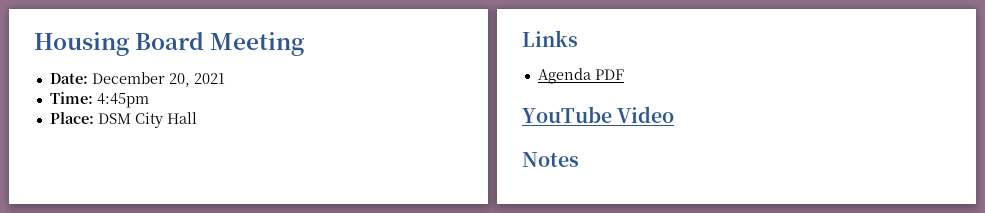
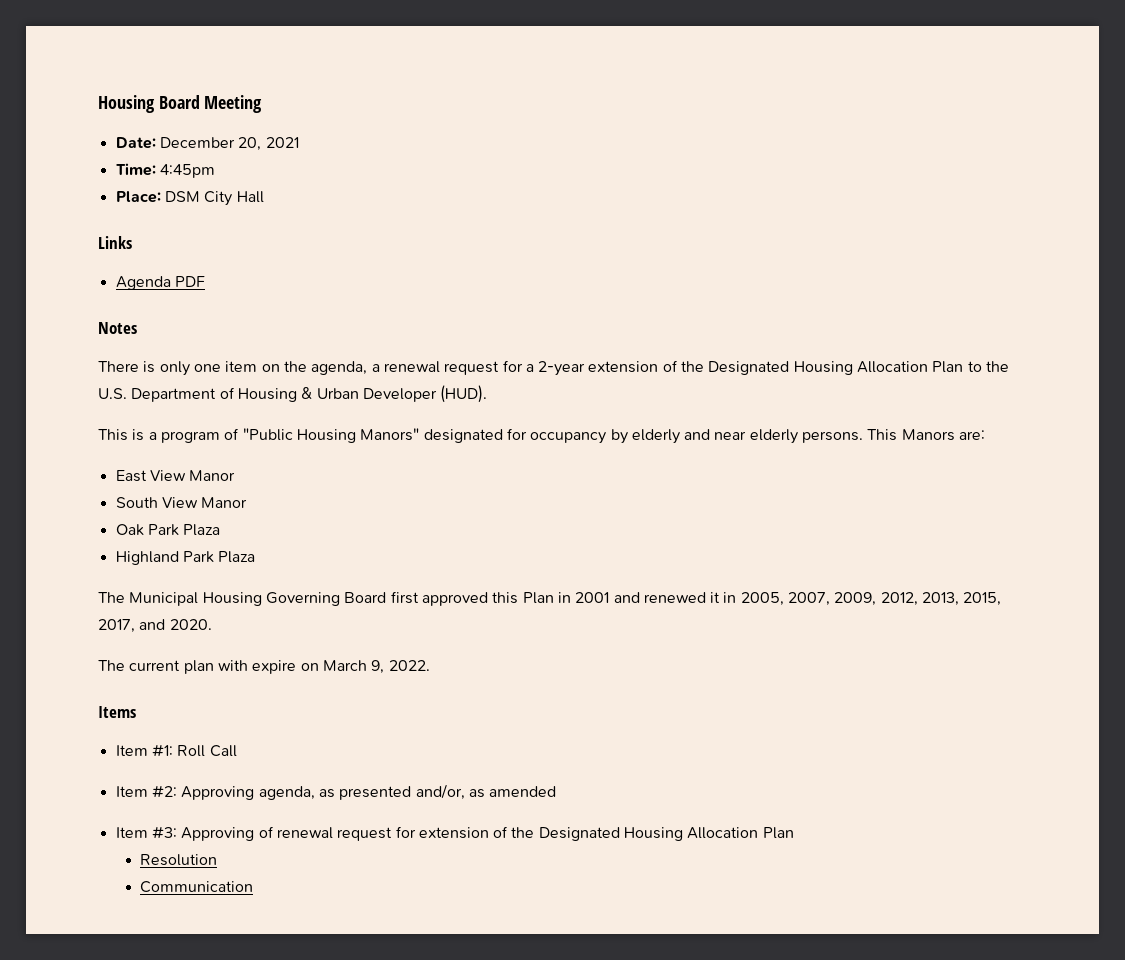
- YouTube Video
  Notes
+ There is only one item on the agenda, a renewal request for a 2-year extension of the Designated Housing Allocation Plan to the U.S. Department of Housing & Urban Developer (HUD).
+ This is a program of "Public Housing Manors" designated for occupancy by elderly and near elderly persons. This Manors are:
+ East View Manor
+ South View Manor
+ Oak Park Plaza
+ Highland Park Plaza
+ The Municipal Housing Governing Board first approved this Plan in 2001 and renewed it in 2005, 2007, 2009, 2012, 2013, 2015, 2017, and 2020.
+ The current plan with expire on March 9, 2022.
+ Items
+ Item #1: Roll Call
+ Item #2: Approving agenda, as presented and/or, as amended
+ Item #3: Approving of renewal request for extension of the Designated Housing Allocation Plan
+ Resolution
+ Communication

